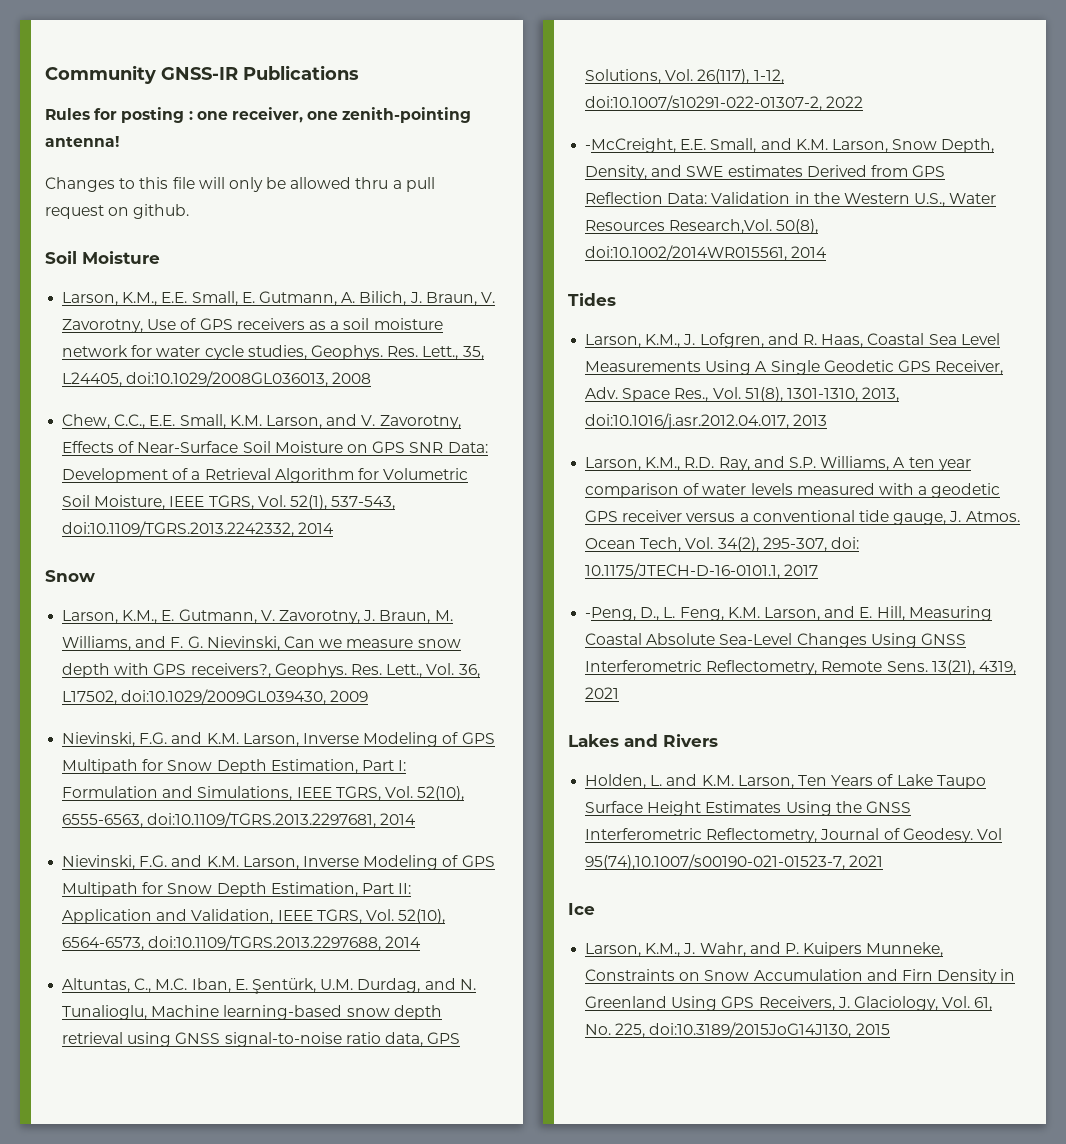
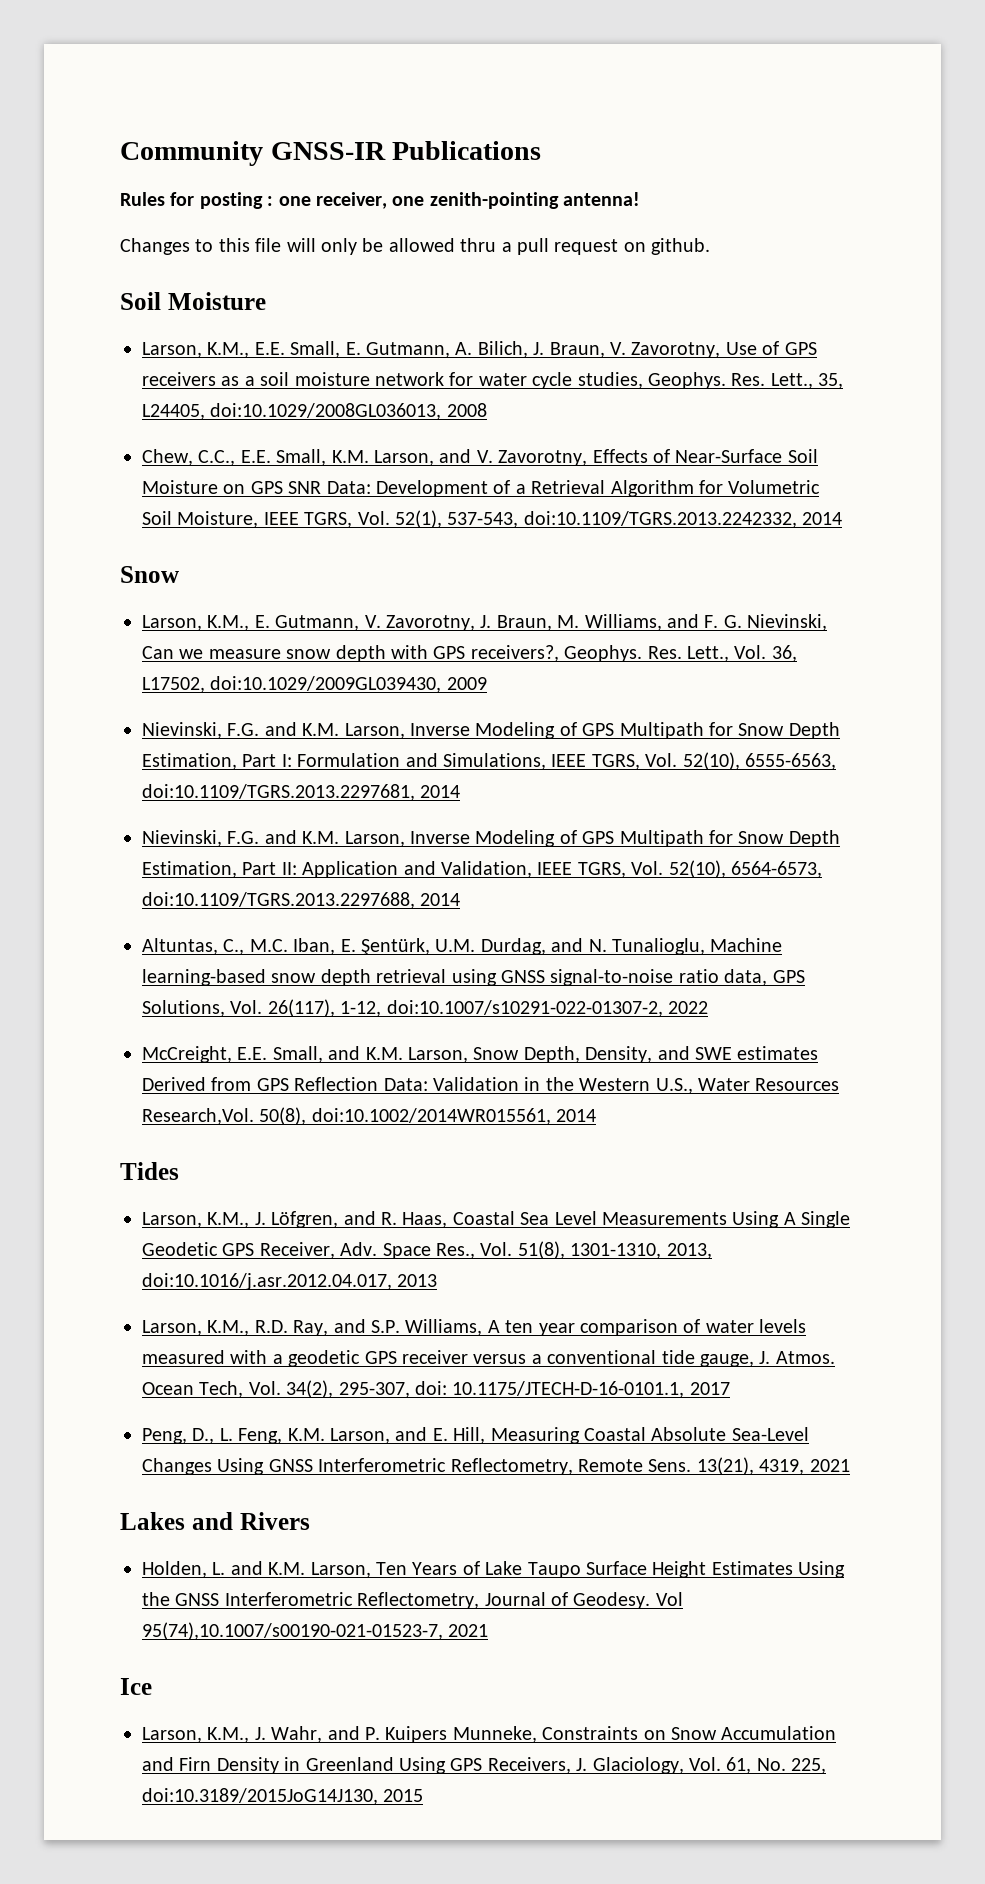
- -McCreight, E.E. Small, and K.M. Larson, Snow Depth, Density, and SWE estimates Derived from GPS Reflection Data: Validation in the Western U.S., Water Resources Research,Vol.
+ McCreight, E.E. Small, and K.M. Larson, Snow Depth, Density, and SWE estimates Derived from GPS Reflection Data: Validation in the Western U.S., Water Resources Research,Vol.
- Larson, K.M., J. Lofgren, and R. Haas, Coastal Sea Level Measurements Using A Single Geodetic GPS Receiver, Adv. Space Res., Vol. 51(8), 1301-1310, 2013, doi:10.1016/j.asr.2012.04.017, 2013
+ Larson, K.M., J. Löfgren, and R. Haas, Coastal Sea Level Measurements Using A Single Geodetic GPS Receiver, Adv. Space Res., Vol. 51(8), 1301-1310, 2013, doi:10.1016/j.asr.2012.04.017, 2013
- -Peng, D., L. Feng, K.M. Larson, and E. Hill, Measuring Coastal Absolute Sea-Level Changes Using GNSS Interferometric Reflectometry, Remote Sens.
+ Peng, D., L. Feng, K.M. Larson, and E. Hill, Measuring Coastal Absolute Sea-Level Changes Using GNSS Interferometric Reflectometry, Remote Sens.

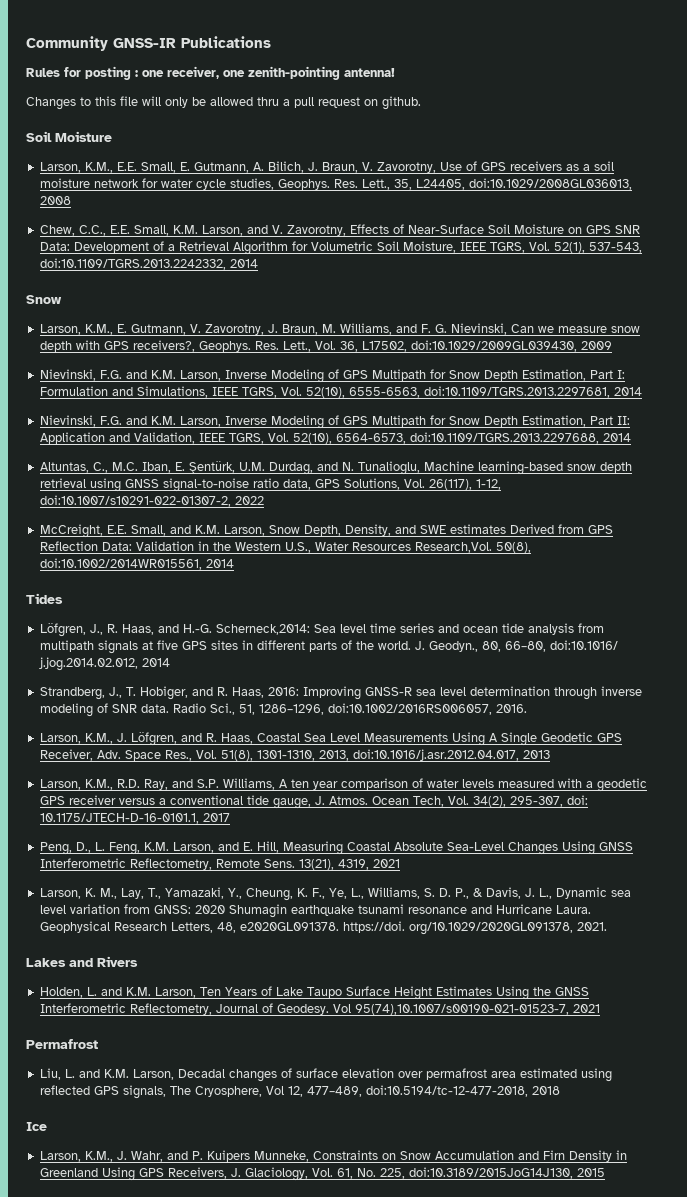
+ Löfgren, J., R. Haas, and H.-G. Scherneck,2014: Sea level time series and ocean tide analysis from multipath signals at five GPS sites in different parts of the world. J. Geodyn., 80, 66–80, doi:10.1016/ j.jog.2014.02.012, 2014
+ Strandberg, J., T. Hobiger, and R. Haas, 2016: Improving GNSS-R sea level determination through inverse modeling of SNR data. Radio Sci., 51, 1286–1296, doi:10.1002/2016RS006057, 2016.
+ Larson, K. M., Lay, T., Yamazaki, Y., Cheung, K. F., Ye, L., Williams, S. D. P., & Davis, J. L., Dynamic sea level variation from GNSS: 2020 Shumagin earthquake tsunami resonance and Hurricane Laura. Geophysical Research Letters, 48, e2020GL091378. https://doi. org/10.1029/2020GL091378, 2021.
+ Permafrost
+ Liu, L. and K.M. Larson, Decadal changes of surface elevation over permafrost area estimated using reflected GPS signals, The Cryosphere, Vol 12, 477–489, doi:10.5194/tc-12-477-2018, 2018

